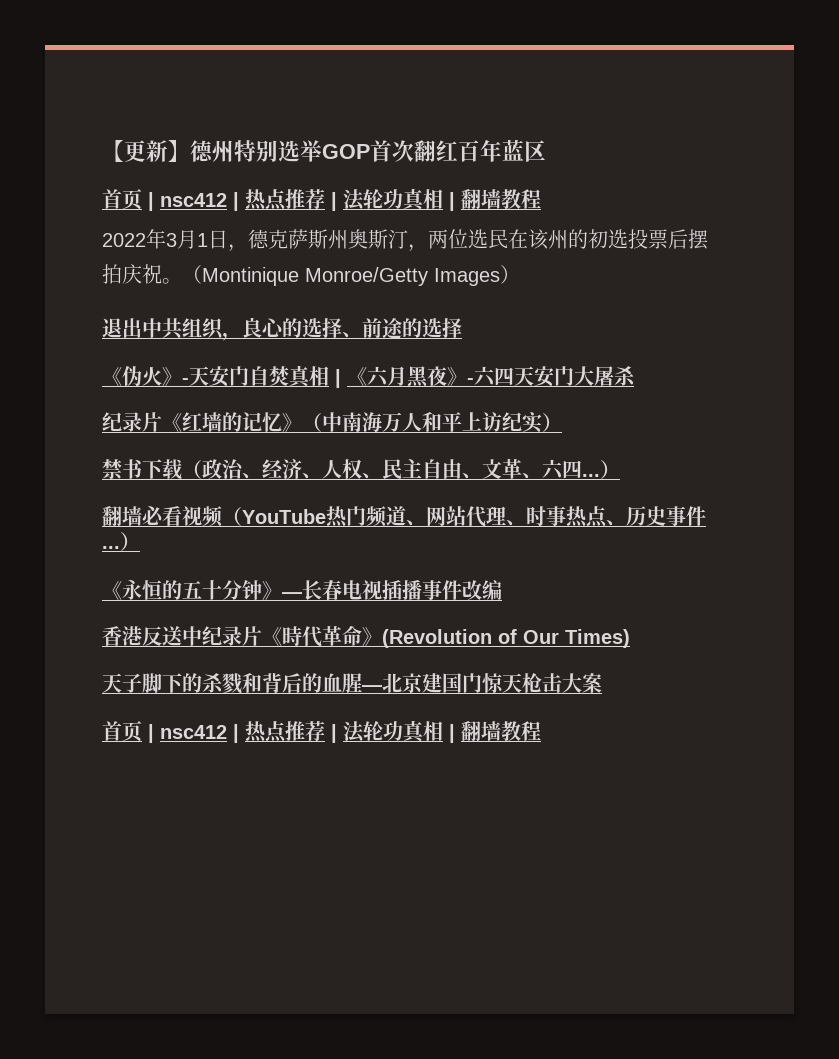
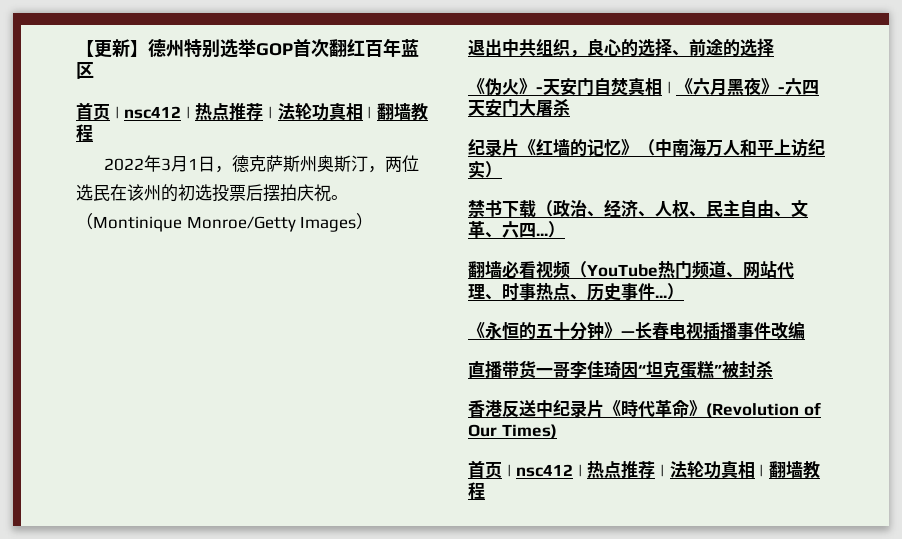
+ 直播带货一哥李佳琦因“坦克蛋糕”被封杀
- 天子脚下的杀戮和背后的血腥—北京建国门惊天枪击大案

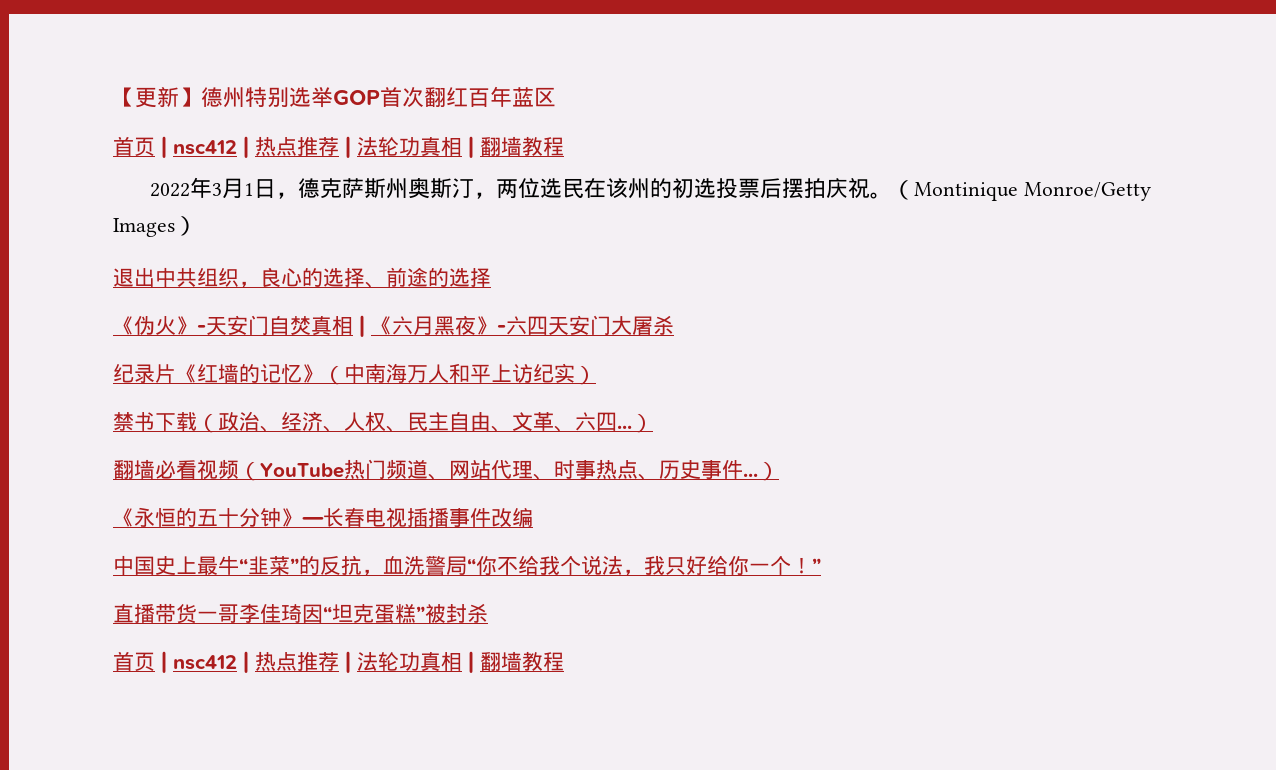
+ 中国史上最牛“韭菜”的反抗，血洗警局“你不给我个说法，我只好给你一个！”
- 香港反送中纪录片《時代革命》(Revolution of Our Times)

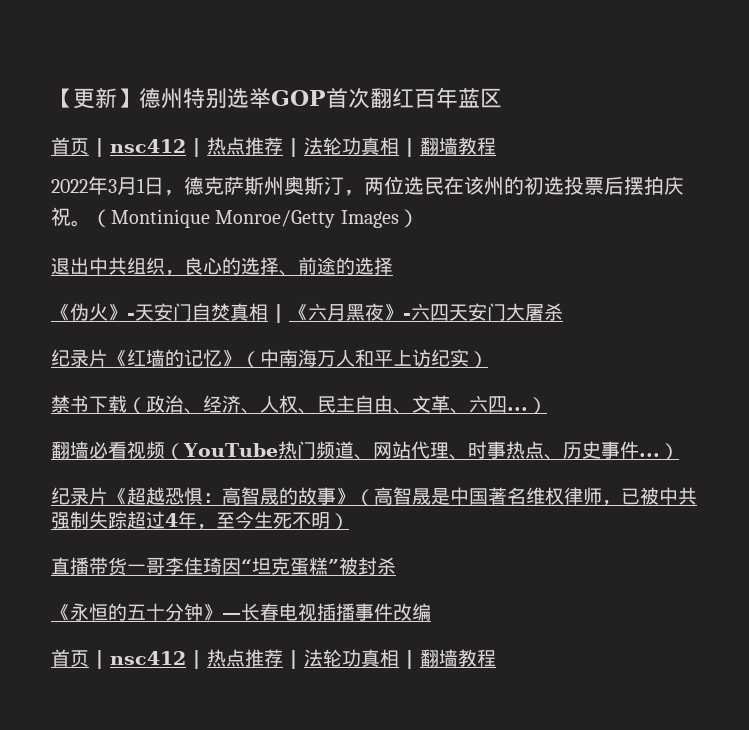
+ 纪录片《超越恐惧：高智晟的故事》（高智晟是中国著名维权律师，已被中共强制失踪超过4年，至今生死不明）
+ 直播带货一哥李佳琦因“坦克蛋糕”被封杀
- 中国史上最牛“韭菜”的反抗，血洗警局“你不给我个说法，我只好给你一个！”
- 直播带货一哥李佳琦因“坦克蛋糕”被封杀

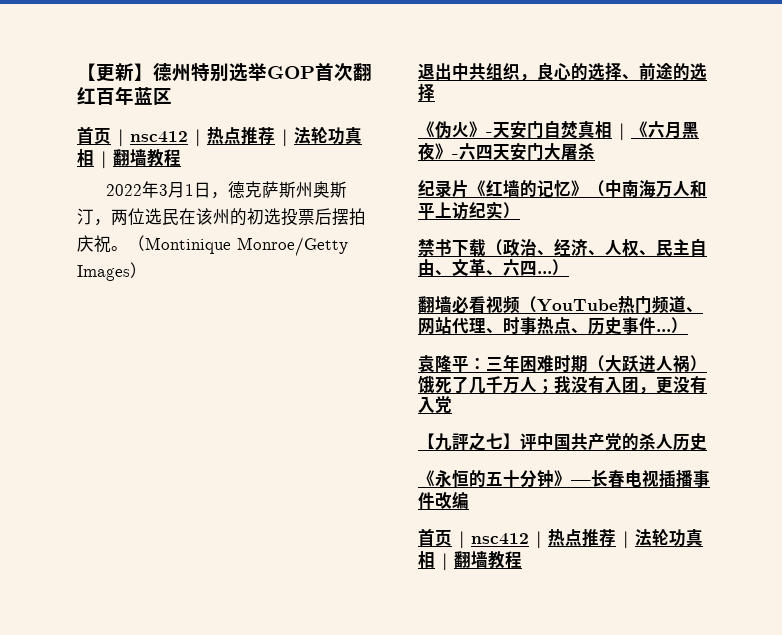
- 纪录片《超越恐惧：高智晟的故事》（高智晟是中国著名维权律师，已被中共强制失踪超过4年，至今生死不明）
- 直播带货一哥李佳琦因“坦克蛋糕”被封杀
+ 袁隆平：三年困难时期（大跃进人祸）饿死了几千万人；我没有入团，更没有入党
+ 【九評之七】评中国共产党的杀人历史

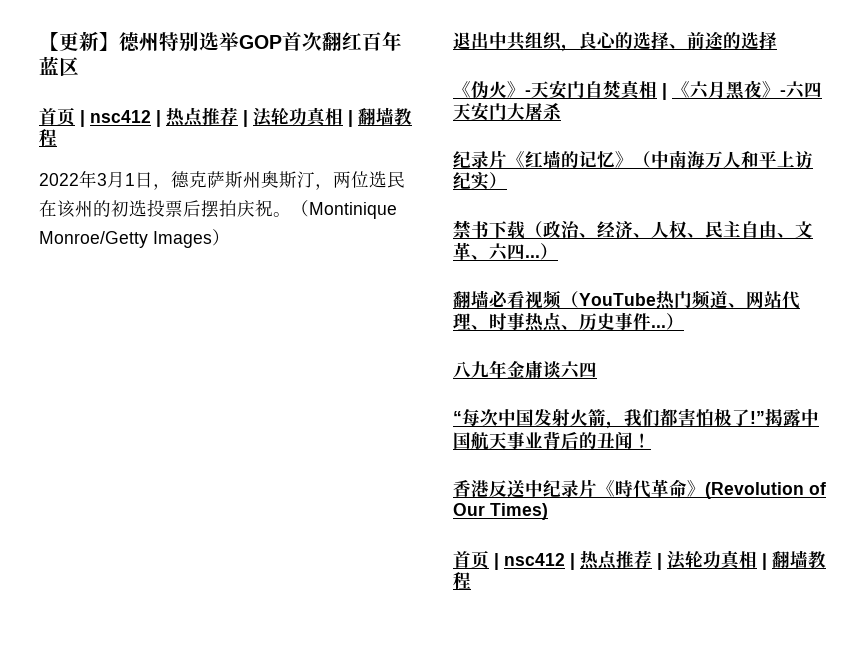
- 袁隆平：三年困难时期（大跃进人祸）饿死了几千万人；我没有入团，更没有入党
- 【九評之七】评中国共产党的杀人历史
- 《永恒的五十分钟》—长春电视插播事件改编
+ 八九年金庸谈六四
+ “每次中国发射火箭，我们都害怕极了!”揭露中国航天事业背后的丑闻！
+ 香港反送中纪录片《時代革命》(Revolution of Our Times)

